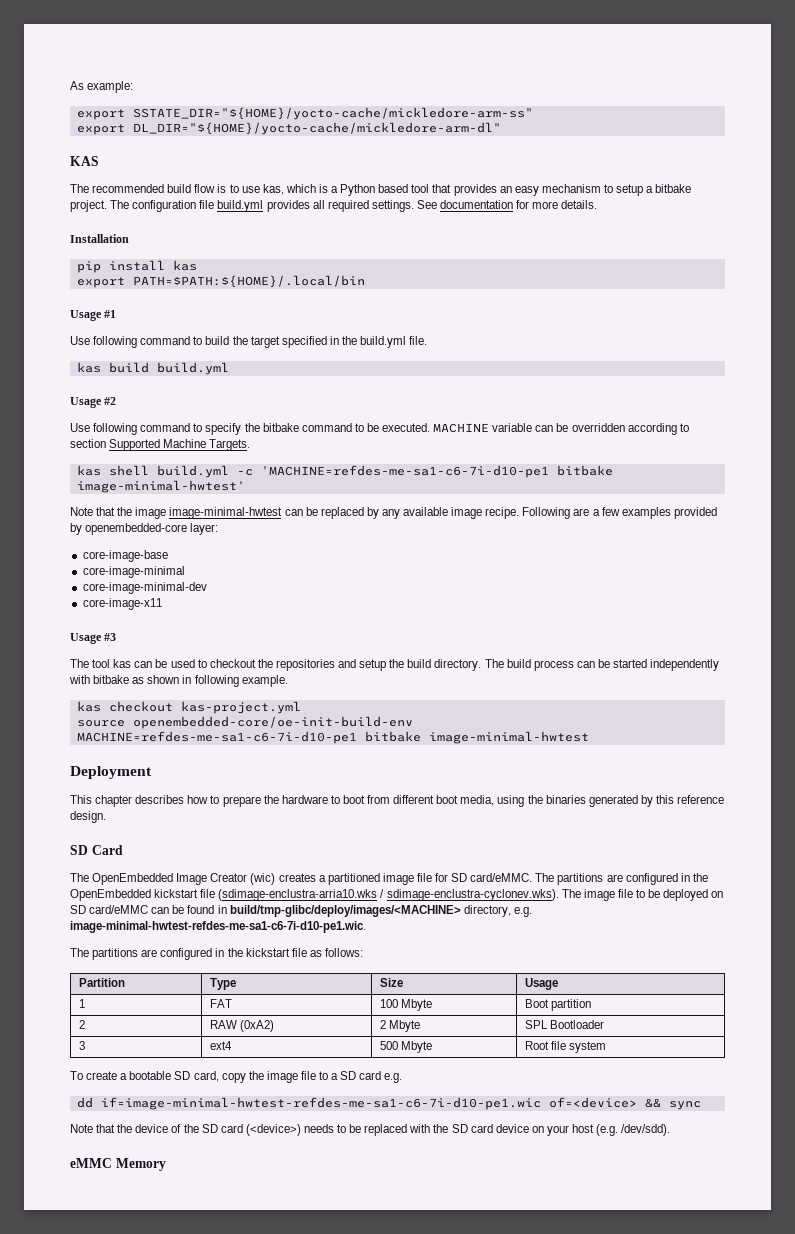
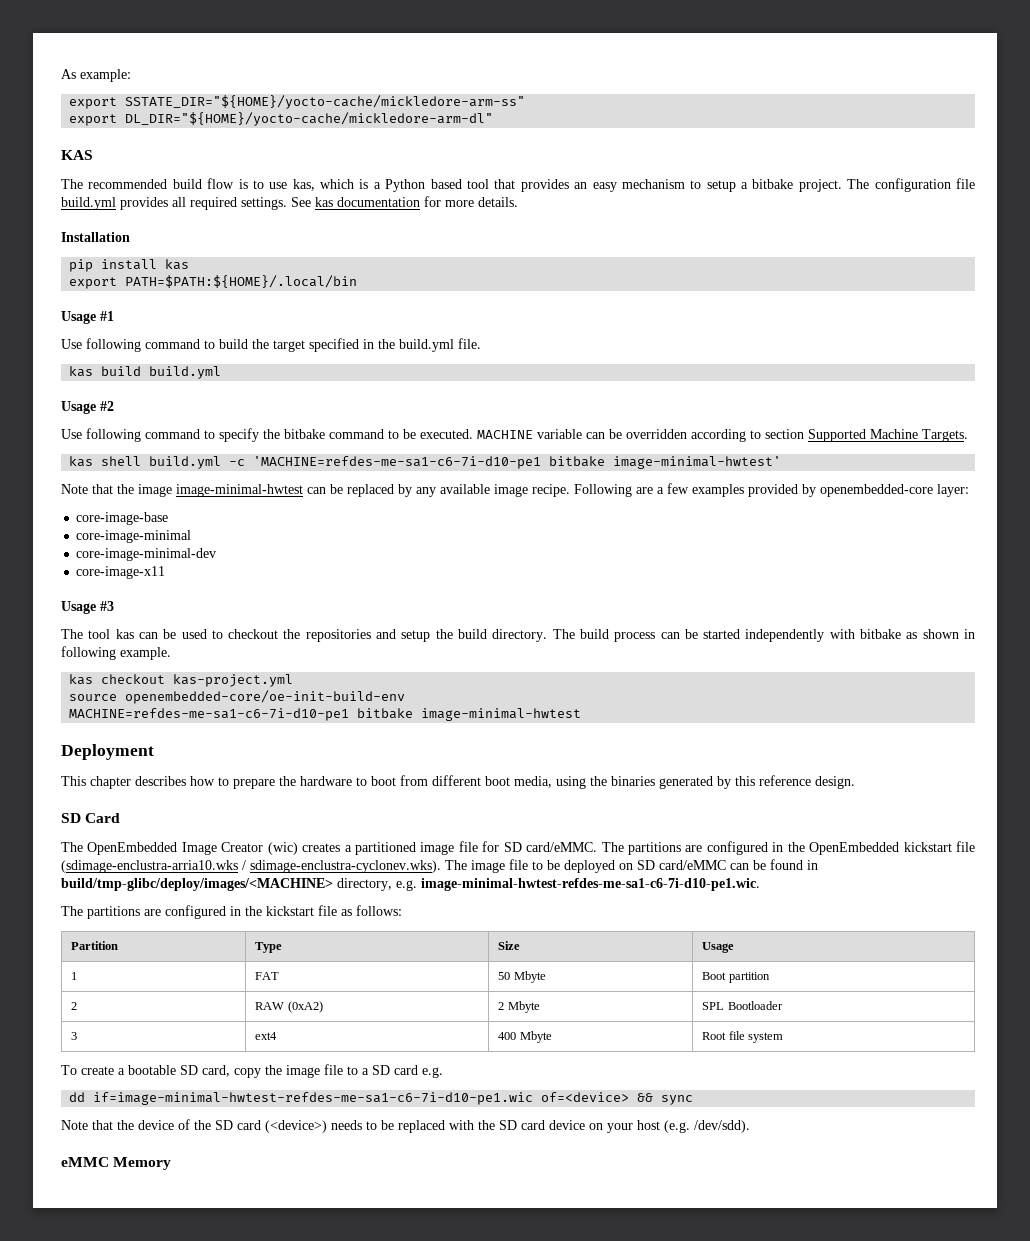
- See documentation for more details.
+ See kas documentation for more details.
- 1 | FAT | 100 Mbyte | Boot partition
+ 1 | FAT | 50 Mbyte | Boot partition
- 3 | ext4 | 500 Mbyte | Root file system
+ 3 | ext4 | 400 Mbyte | Root file system

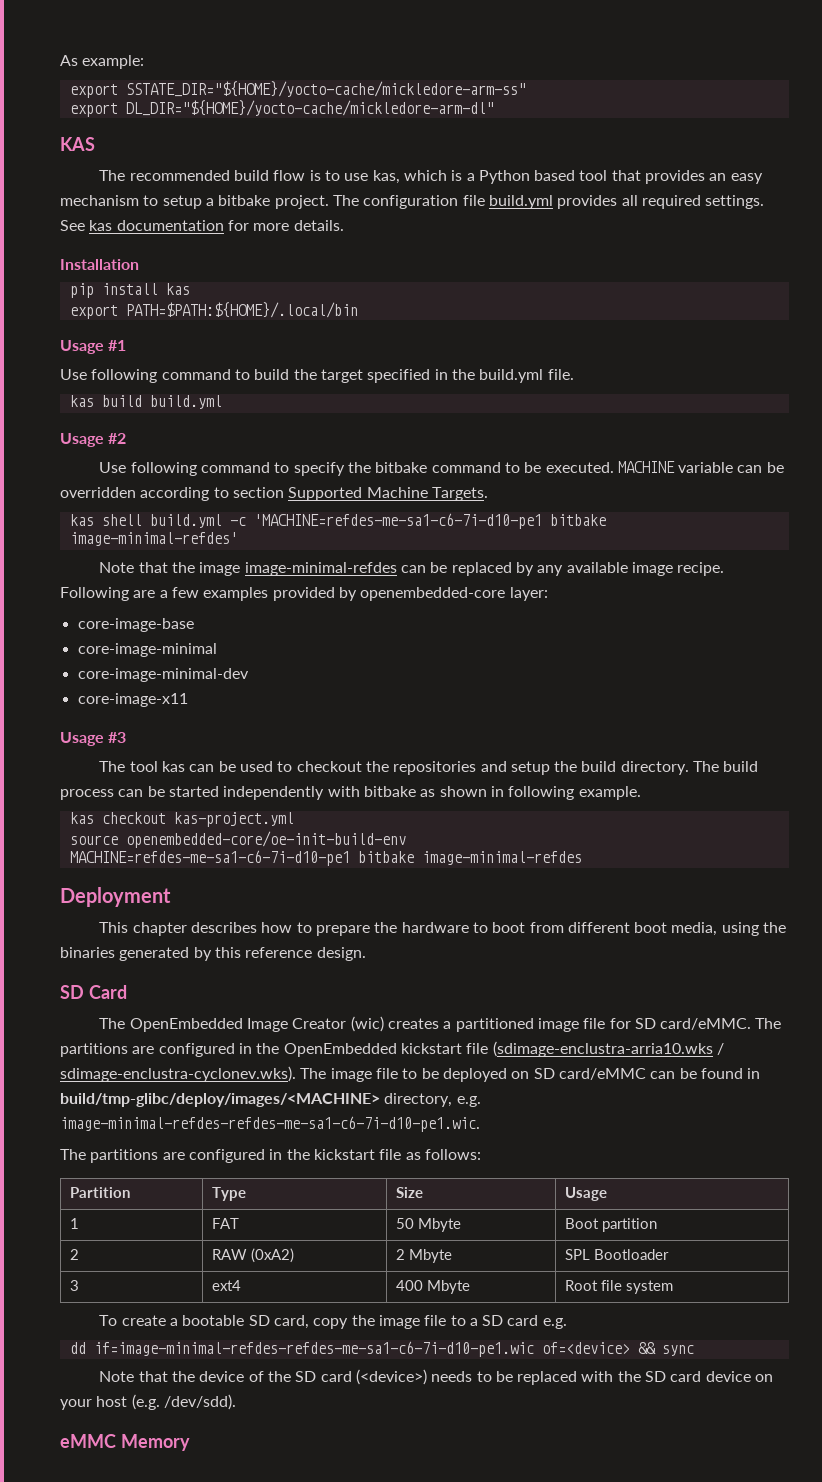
- kas shell build.yml -c 'MACHINE=refdes-me-sa1-c6-7i-d10-pe1 bitbake image-minimal-hwtest'
+ kas shell build.yml -c 'MACHINE=refdes-me-sa1-c6-7i-d10-pe1 bitbake image-minimal-refdes'
- Note that the image image-minimal-hwtest can be replaced by any available image recipe.
+ Note that the image image-minimal-refdes can be replaced by any available image recipe.
- MACHINE=refdes-me-sa1-c6-7i-d10-pe1 bitbake image-minimal-hwtest
+ MACHINE=refdes-me-sa1-c6-7i-d10-pe1 bitbake image-minimal-refdes
- The partitions are configured in the OpenEmbedded kickstart file (sdimage-enclustra-arria10.wks / sdimage-enclustra-cyclonev.wks). The image file to be deployed on SD card/eMMC can be found in build/tmp-glibc/deploy/images/<MACHINE> directory, e.g. image-minimal-hwtest-refdes-me-sa1-c6-7i-d10-pe1.wic.
+ The partitions are configured in the OpenEmbedded kickstart file (sdimage-enclustra-arria10.wks / sdimage-enclustra-cyclonev.wks). The image file to be deployed on SD card/eMMC can be found in build/tmp-glibc/deploy/images/<MACHINE> directory, e.g. image-minimal-refdes-refdes-me-sa1-c6-7i-d10-pe1.wic.
- dd if=image-minimal-hwtest-refdes-me-sa1-c6-7i-d10-pe1.wic of=<device> && sync
+ dd if=image-minimal-refdes-refdes-me-sa1-c6-7i-d10-pe1.wic of=<device> && sync

